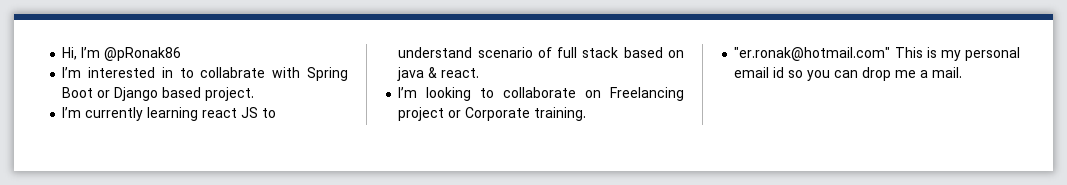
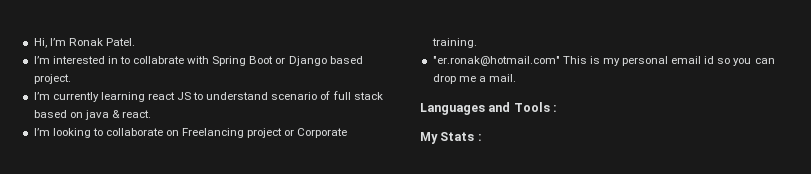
- Hi, I’m @pRonak86
+ Hi, I’m Ronak Patel.
+ Languages and Tools :
+ My Stats :

